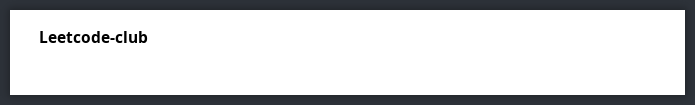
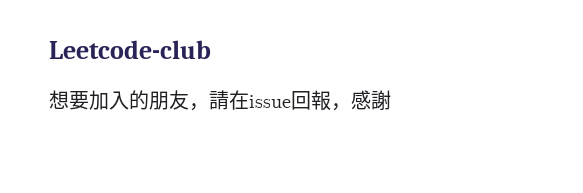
+ 想要加入的朋友，請在issue回報，感謝

